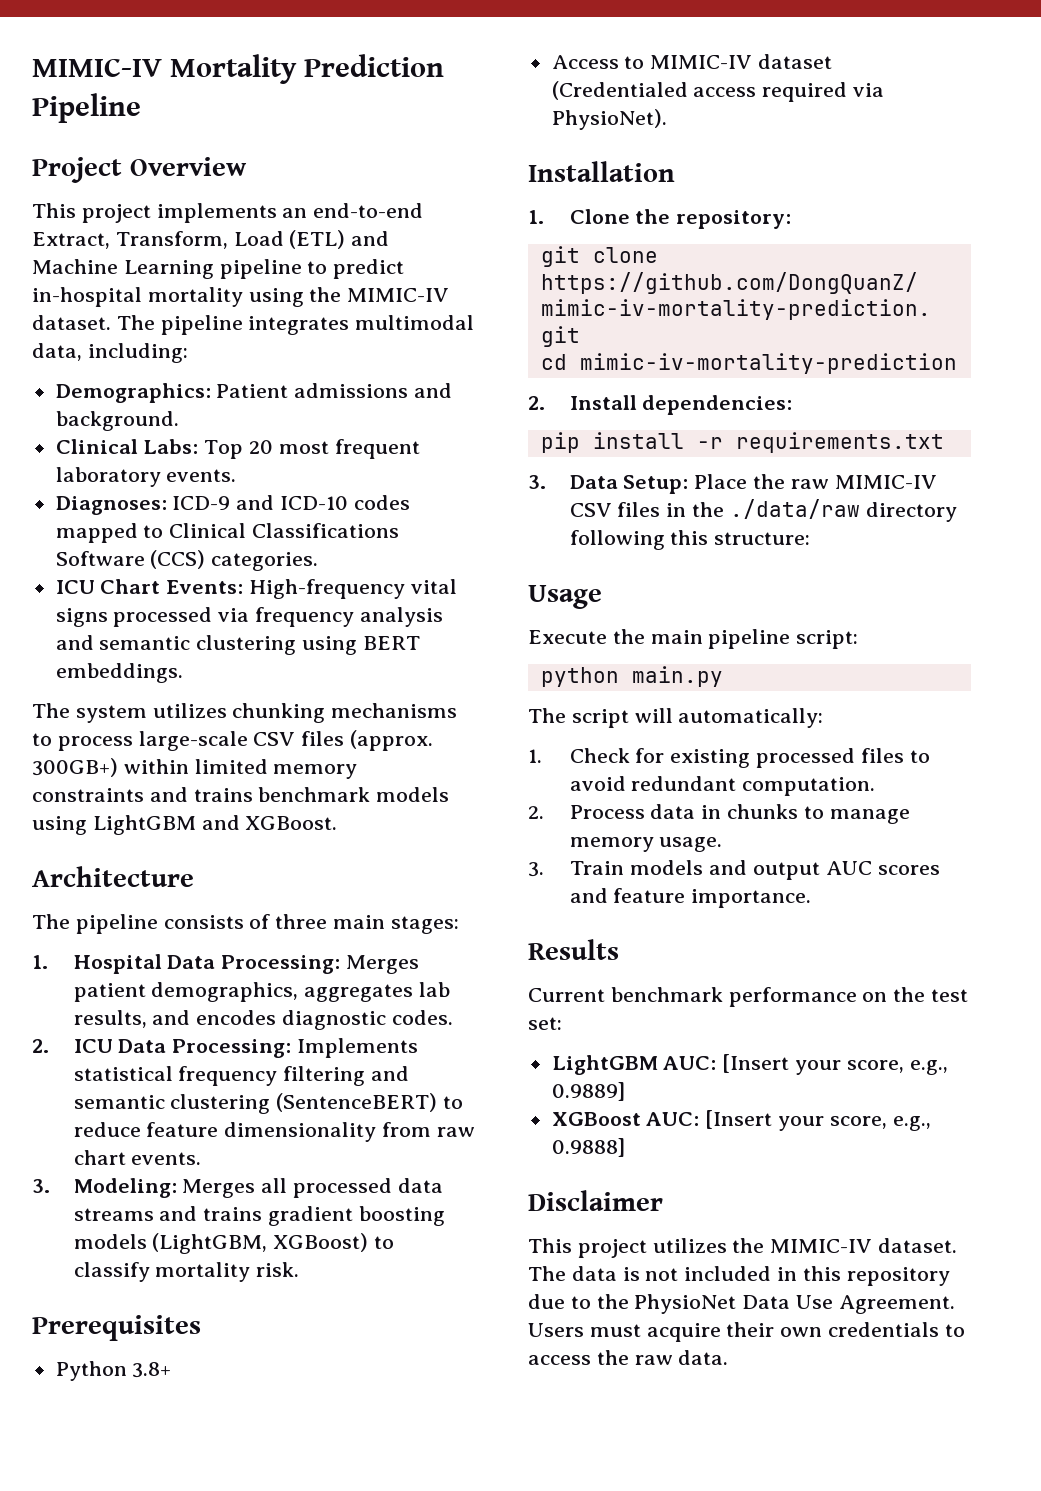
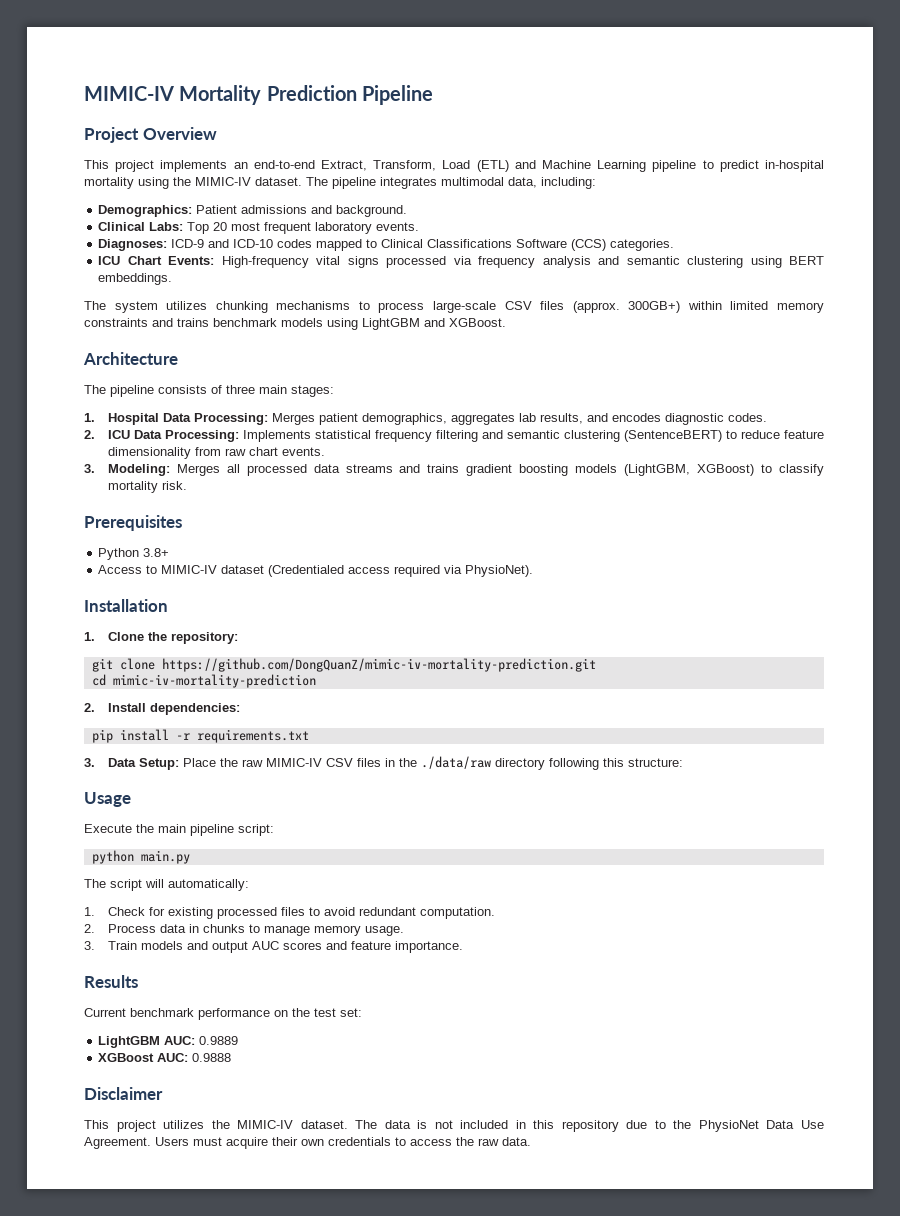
- LightGBM AUC: [Insert your score, e.g., 0.9889]
- XGBoost AUC: [Insert your score, e.g., 0.9888]
+ LightGBM AUC: 0.9889
+ XGBoost AUC: 0.9888

